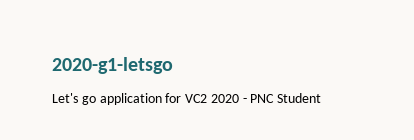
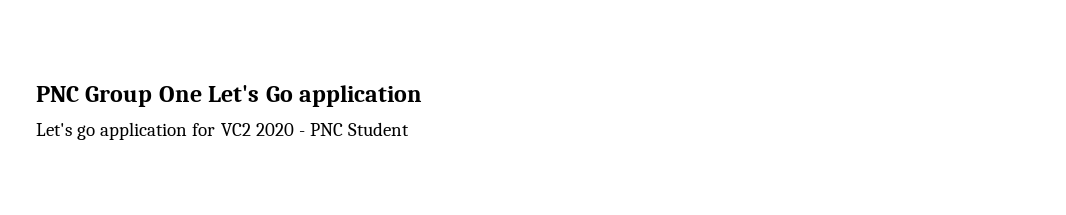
- 2020-g1-letsgo
+ PNC Group One Let's Go application

